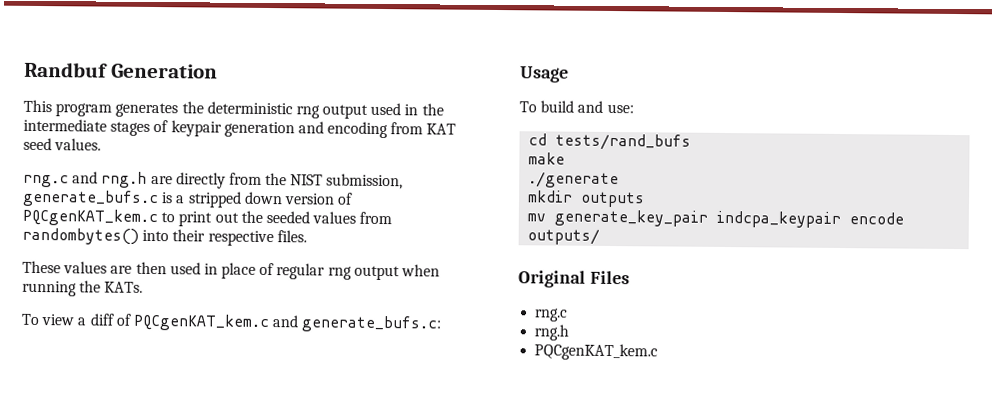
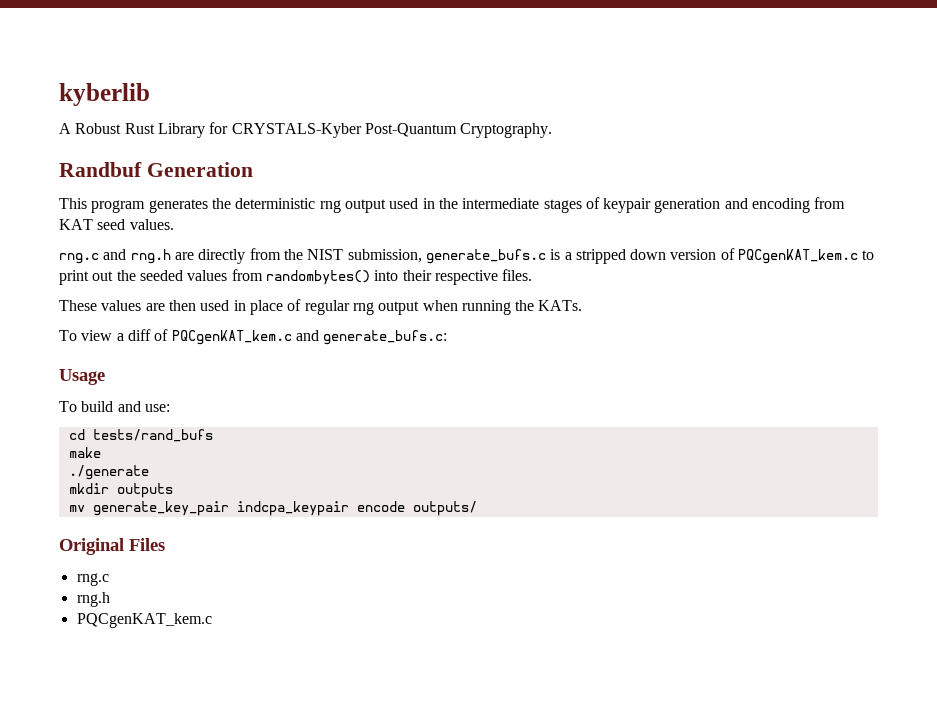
+ kyberlib
+ A Robust Rust Library for CRYSTALS-Kyber Post-Quantum Cryptography.

